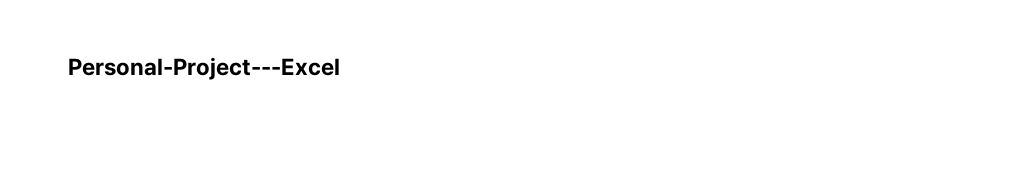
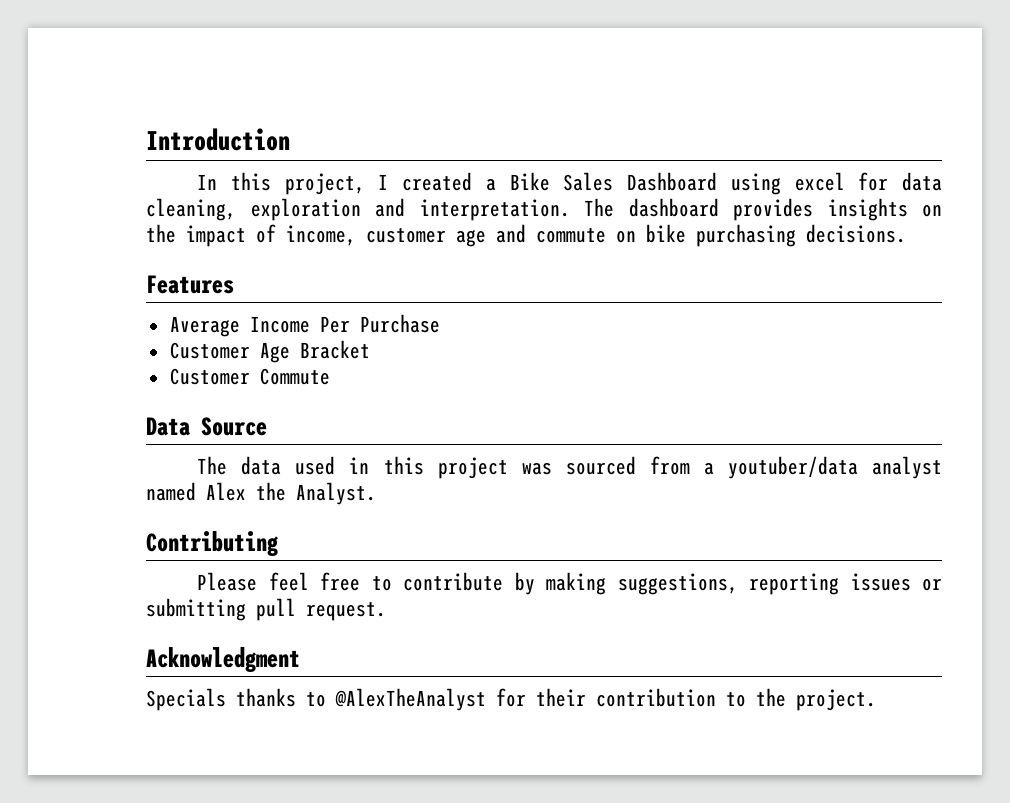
- Personal-Project---Excel
+ Introduction
+ In this project, I created a Bike Sales Dashboard using excel for data cleaning, exploration and interpretation. The dashboard provides insights on the impact of income, customer age and commute on bike purchasing decisions.
+ Features
+ Average Income Per Purchase
+ Customer Age Bracket
+ Customer Commute
+ Data Source
+ The data used in this project was sourced from a youtuber/data analyst named Alex the Analyst.
+ Contributing
+ Please feel free to contribute by making suggestions, reporting issues or submitting pull request.
+ Acknowledgment
+ Specials thanks to @AlexTheAnalyst for their contribution to the project.

